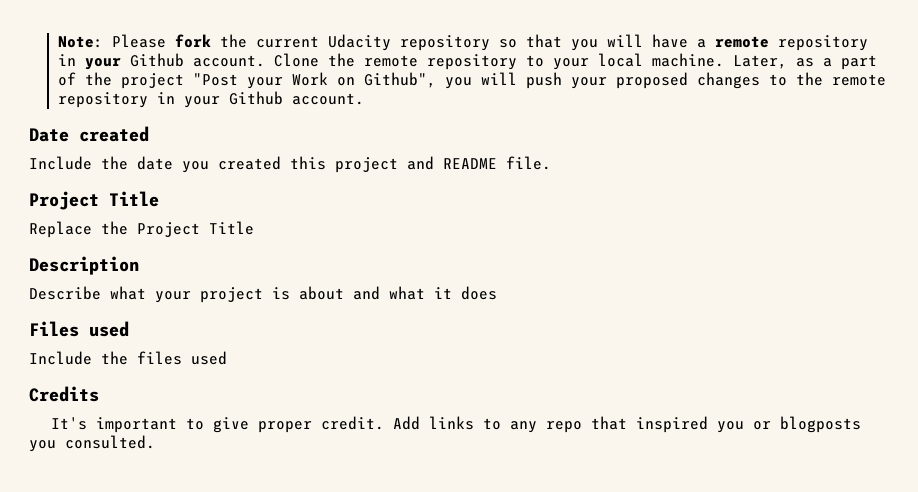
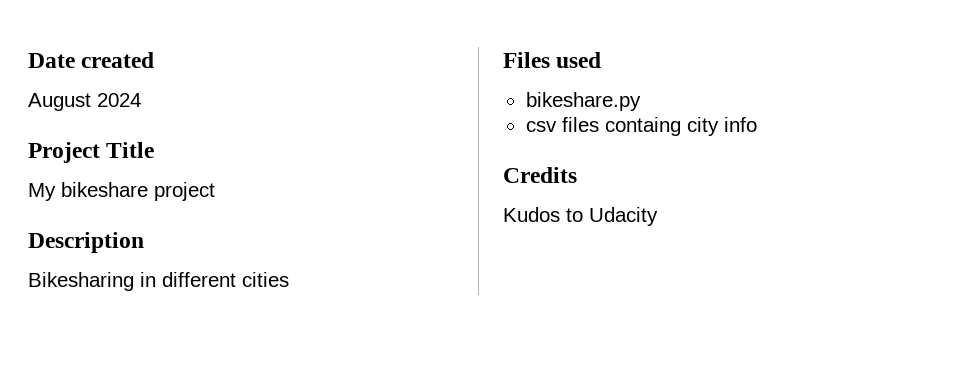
- Note: Please fork the current Udacity repository so that you will have a remote repository in your Github account. Clone the remote repository to your local machine. Later, as a part of the project "Post your Work on Github", you will push your proposed changes to the remote repository in your Github account.
  Date created
- Include the date you created this project and README file.
+ August 2024
  Project Title
- Replace the Project Title
+ My bikeshare project
  Description
- Describe what your project is about and what it does
+ Bikesharing in different cities
  Files used
- Include the files used
+ bikeshare.py
+ csv files containg city info
  Credits
- It's important to give proper credit. Add links to any repo that inspired you or blogposts you consulted.
+ Kudos to Udacity

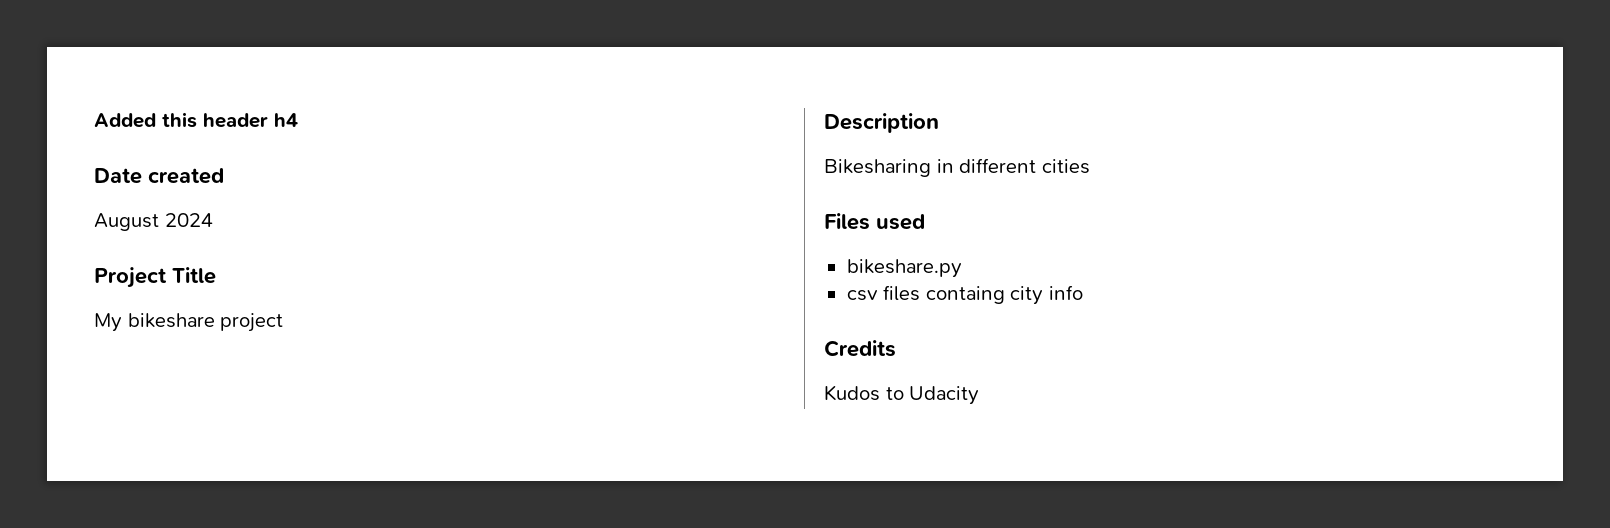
+ Added this header h4

